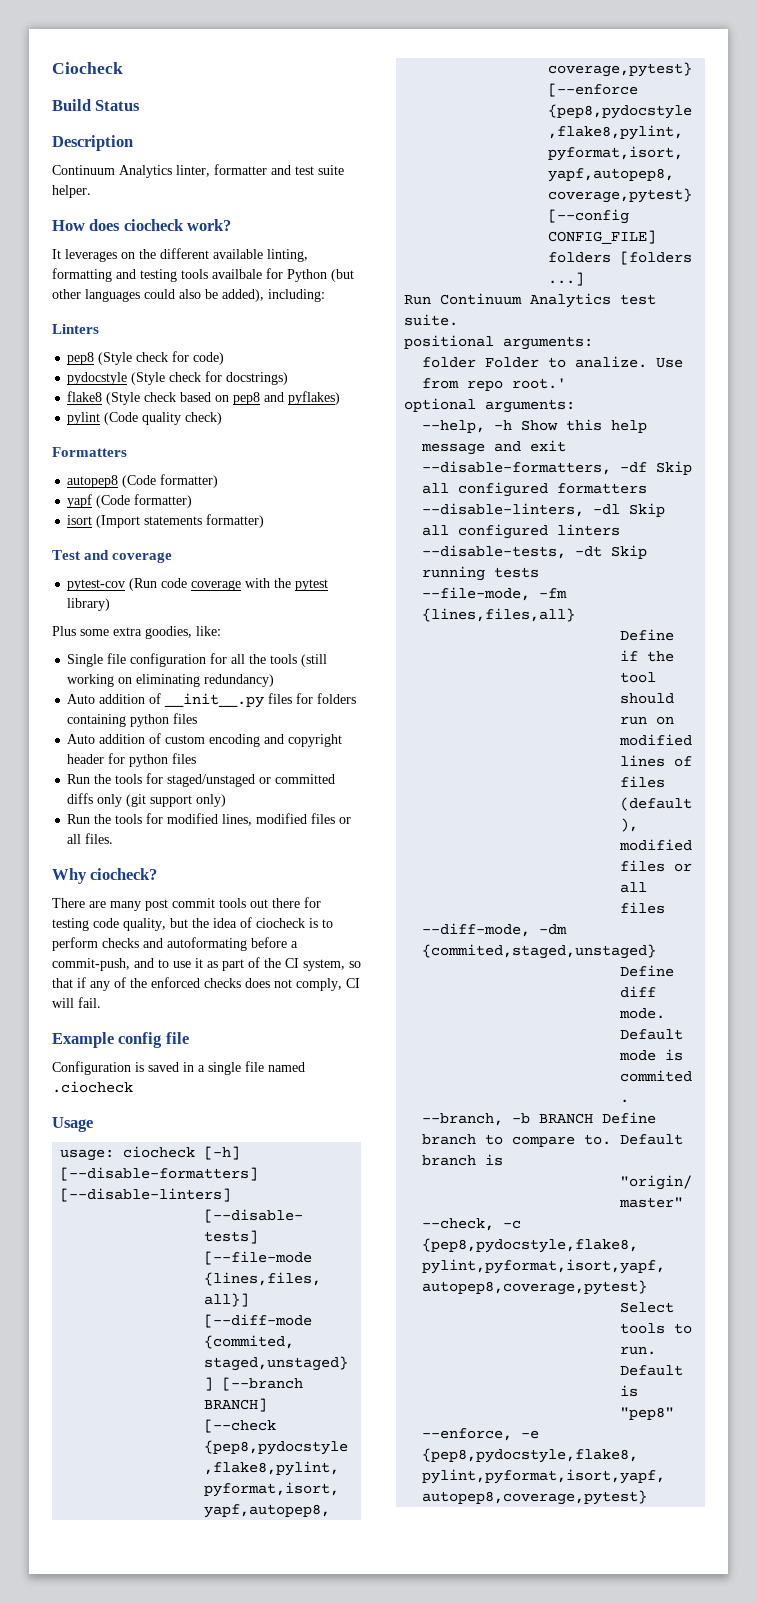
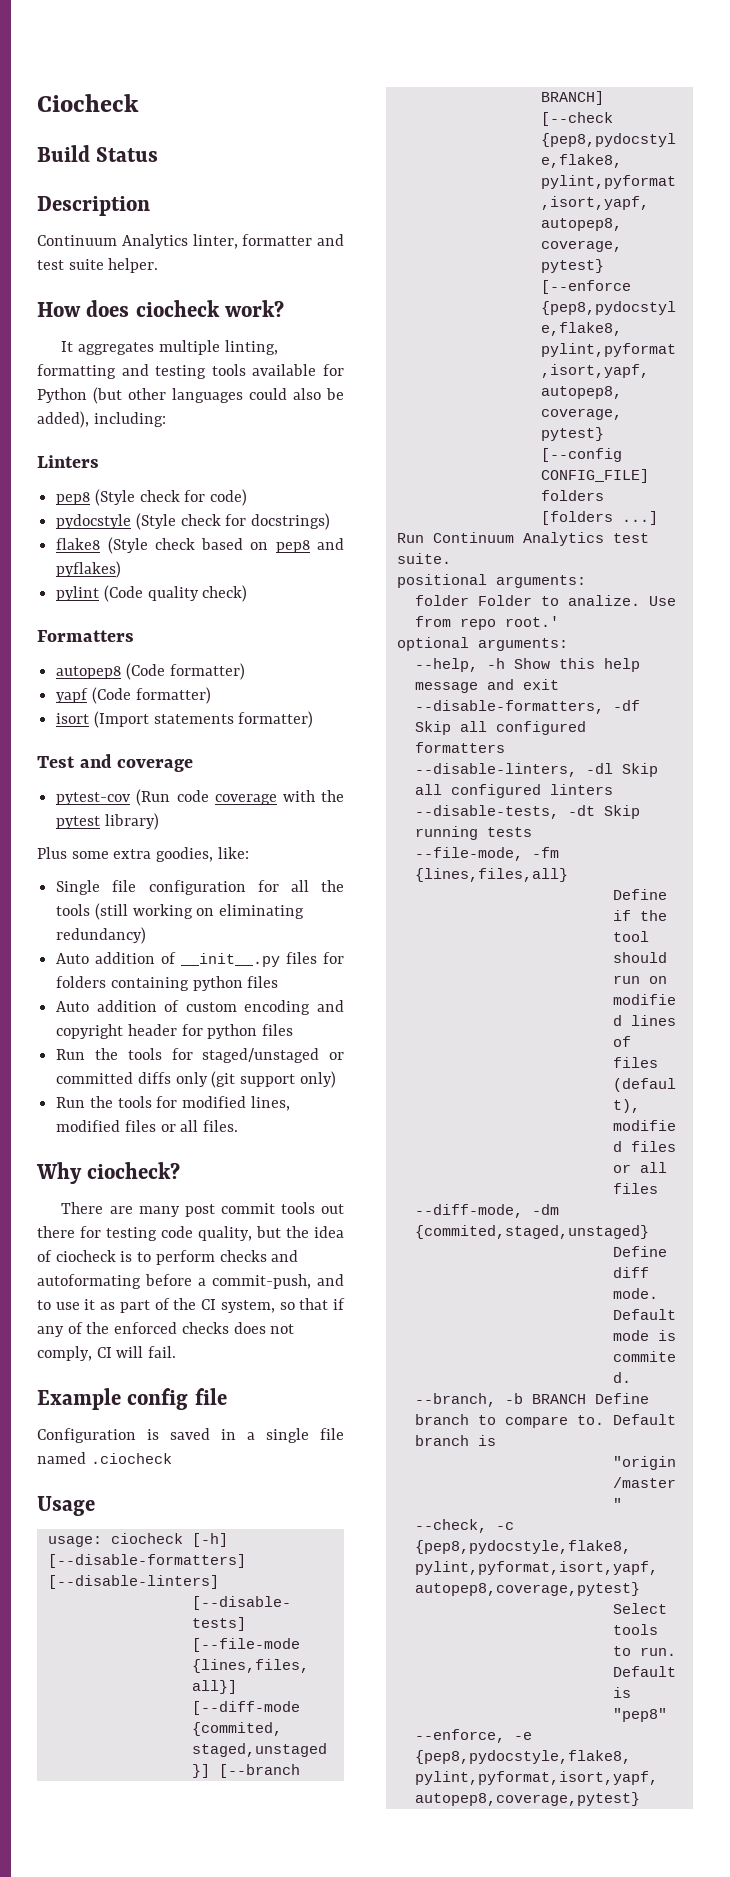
- It leverages on the different available linting, formatting and testing tools availbale for Python (but other languages could also be added), including:
+ It aggregates multiple linting, formatting and testing tools available for Python (but other languages could also be added), including:

